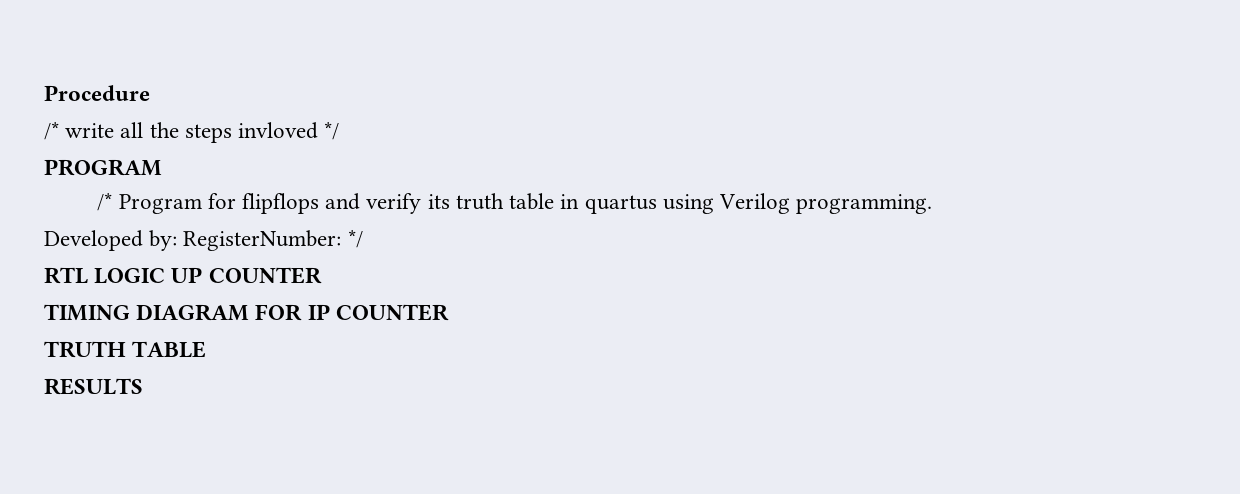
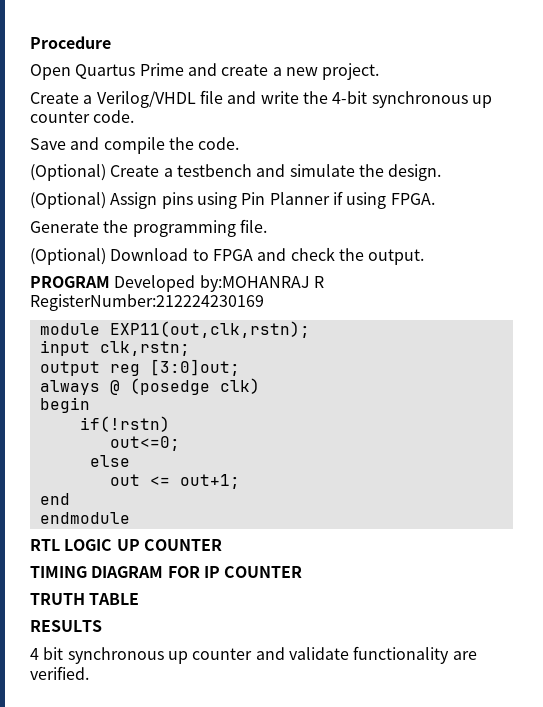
- /* write all the steps invloved */
- PROGRAM
- /* Program for flipflops and verify its truth table in quartus using Verilog programming.
- Developed by: RegisterNumber: */
+ Open Quartus Prime and create a new project.
+ Create a Verilog/VHDL file and write the 4-bit synchronous up counter code.
+ Save and compile the code.
+ (Optional) Create a testbench and simulate the design.
+ (Optional) Assign pins using Pin Planner if using FPGA.
+ Generate the programming file.
+ (Optional) Download to FPGA and check the output.
+ PROGRAM Developed by:MOHANRAJ R RegisterNumber:212224230169
+ module EXP11(out,clk,rstn);
+ input clk,rstn;
+ output reg [3:0]out;
+ always @ (posedge clk)
+ begin
+ if(!rstn)
+ out<=0;
+ else
+ out <= out+1;
+ end
+ endmodule
+ 4 bit synchronous up counter and validate functionality are verified.

